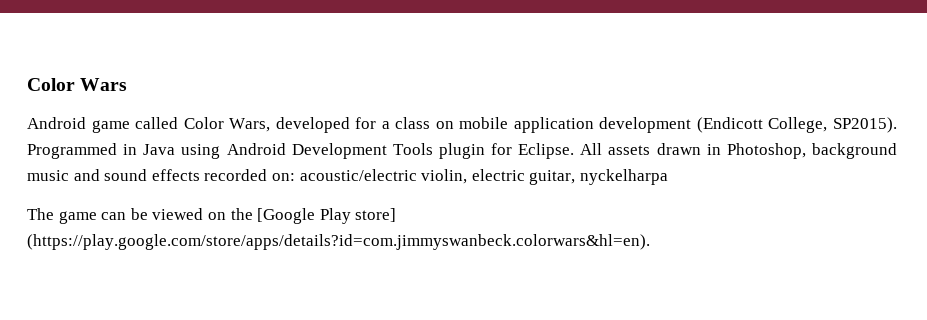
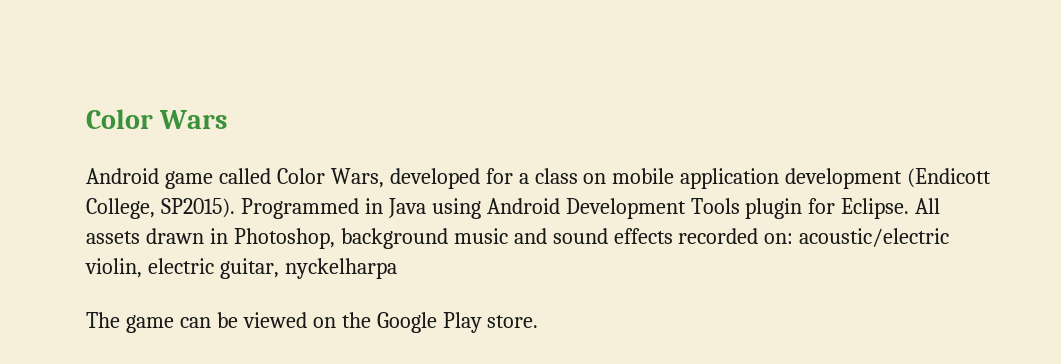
- The game can be viewed on the [Google Play store] (https://play.google.com/store/apps/details?id=com.jimmyswanbeck.colorwars&hl=en).
+ The game can be viewed on the Google Play store.

